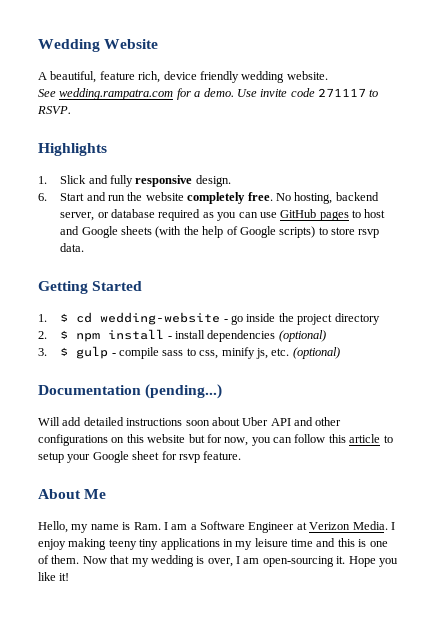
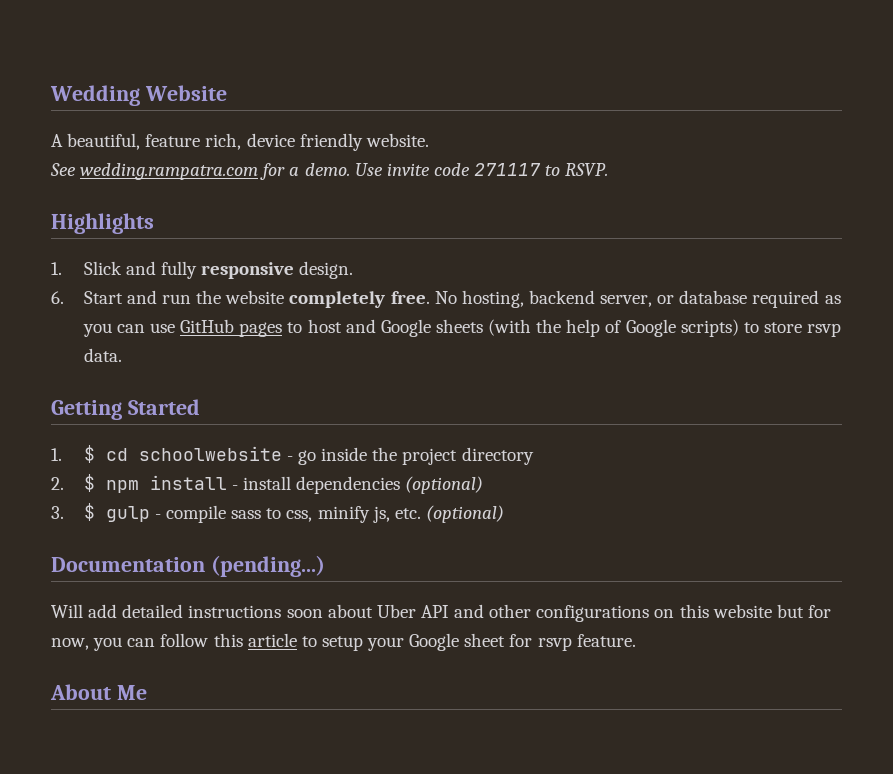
- A beautiful, feature rich, device friendly wedding website.
+ A beautiful, feature rich, device friendly website.
- 1. $ cd wedding-website - go inside the project directory
+ 1. $ cd schoolwebsite - go inside the project directory
- Hello, my name is Ram. I am a Software Engineer at Verizon Media. I enjoy making teeny tiny applications in my leisure time and this is one of them. Now that my wedding is over, I am open-sourcing it. Hope you like it!

